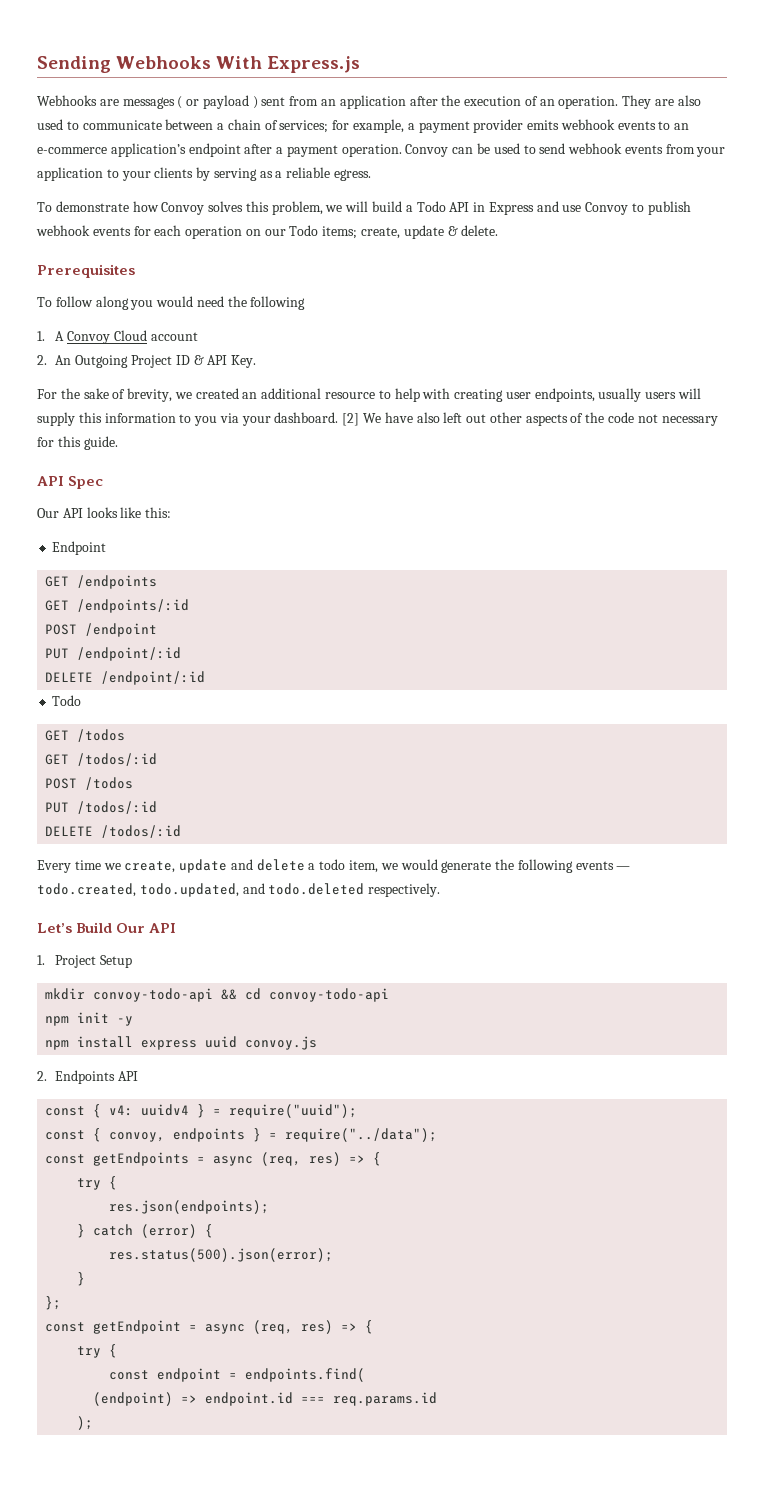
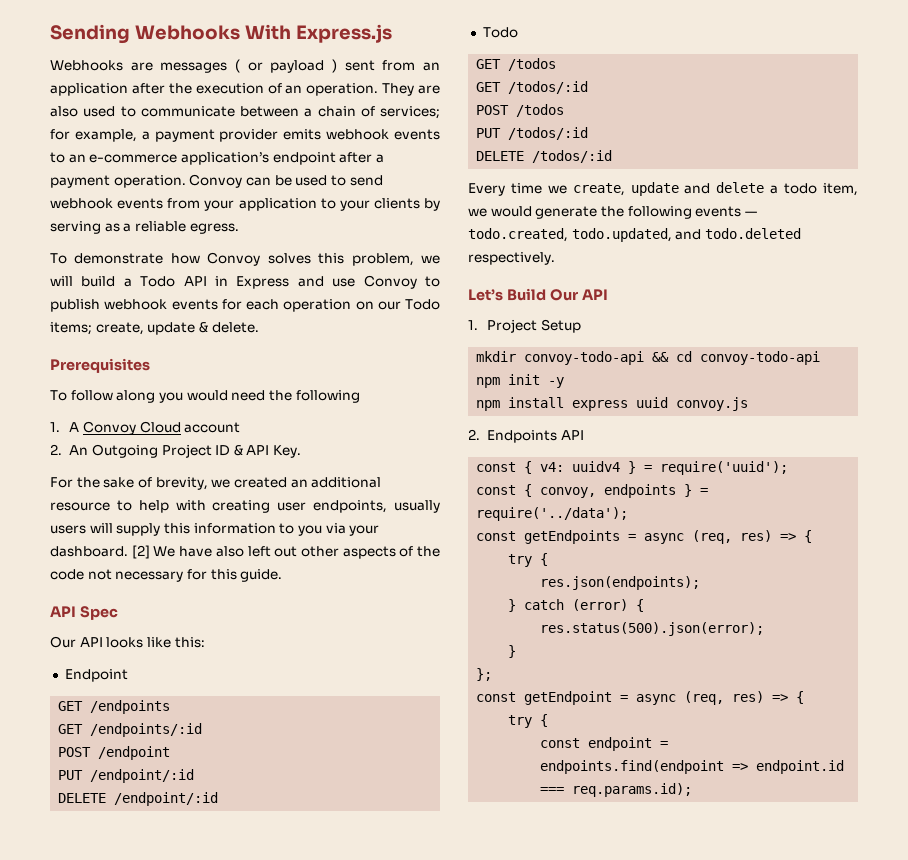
- const { v4: uuidv4 } = require("uuid");
+ const { v4: uuidv4 } = require('uuid');
- const { convoy, endpoints } = require("../data");
+ const { convoy, endpoints } = require('../data');
- const endpoint = endpoints.find(
- (endpoint) => endpoint.id === req.params.id
- );
+ const endpoint = endpoints.find(endpoint => endpoint.id === req.params.id);

